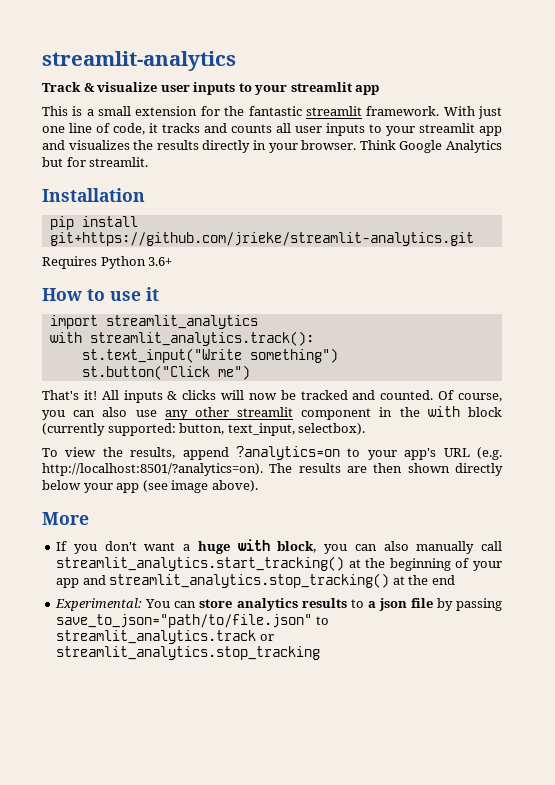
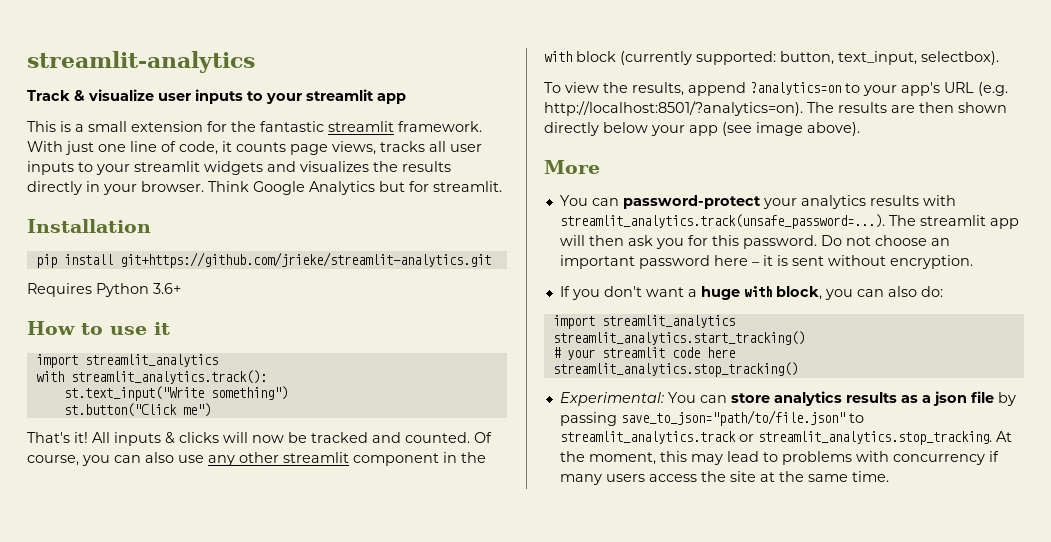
- With just one line of code, it tracks and counts all user inputs to your streamlit app and visualizes the results directly in your browser.
+ With just one line of code, it counts page views, tracks all user inputs to your streamlit widgets and visualizes the results directly in your browser.
+ You can password-protect your analytics results with streamlit_analytics.track(unsafe_password=...). The streamlit app will then ask you for this password. Do not choose an important password here – it is sent without encryption.
- If you don't want a huge with block, you can also manually call streamlit_analytics.start_tracking() at the beginning of your app and streamlit_analytics.stop_tracking() at the end
+ If you don't want a huge with block, you can also do:
+ import streamlit_analytics
+ streamlit_analytics.start_tracking()
+ # your streamlit code here
+ streamlit_analytics.stop_tracking()
- Experimental: You can store analytics results to a json file by passing save_to_json="path/to/file.json" to streamlit_analytics.track or streamlit_analytics.stop_tracking
+ Experimental: You can store analytics results as a json file by passing save_to_json="path/to/file.json" to streamlit_analytics.track or streamlit_analytics.stop_tracking. At the moment, this may lead to problems with concurrency if many users access the site at the same time.

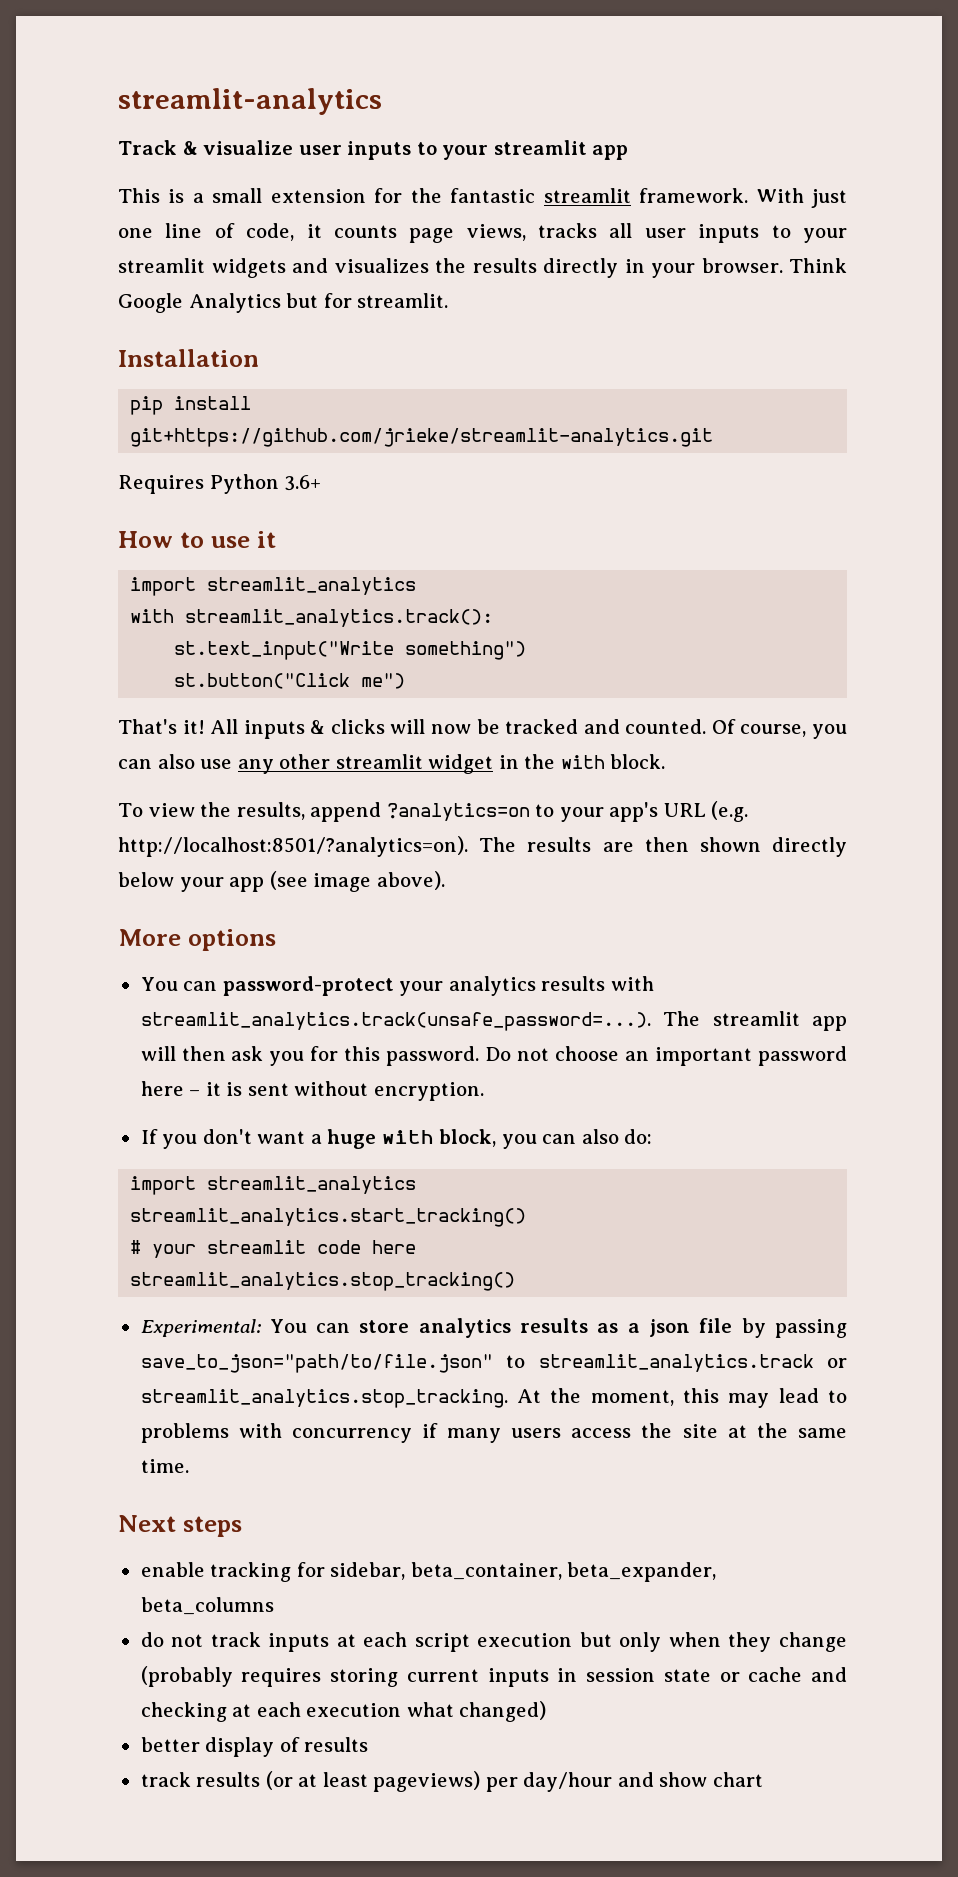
- Of course, you can also use any other streamlit component in the with block (currently supported: button, text_input, selectbox).
+ Of course, you can also use any other streamlit widget in the with block.
- More
+ More options
+ Next steps
+ enable tracking for sidebar, beta_container, beta_expander, beta_columns
+ do not track inputs at each script execution but only when they change (probably requires storing current inputs in session state or cache and checking at each execution what changed)
+ better display of results
+ track results (or at least pageviews) per day/hour and show chart

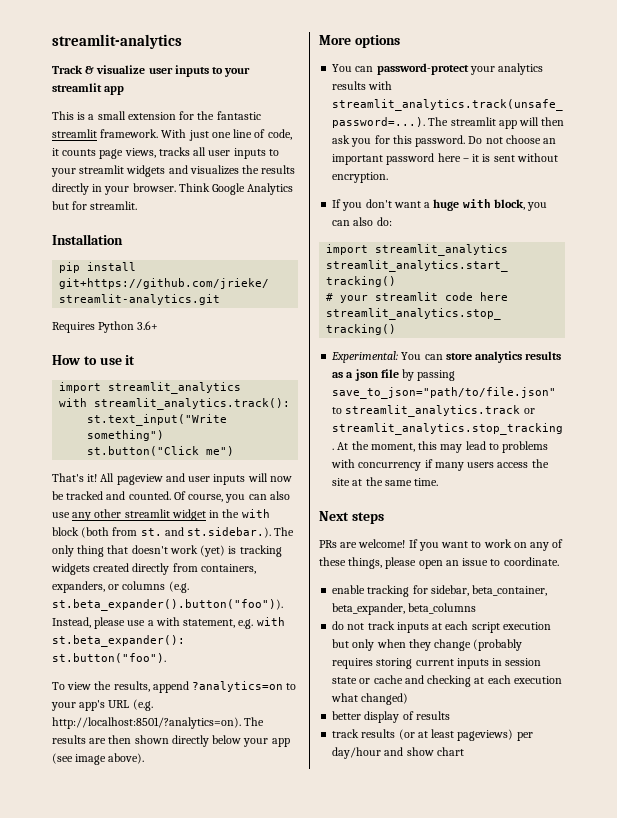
- All inputs & clicks will now be tracked and counted.
+ All pageview and user inputs will now be tracked and counted.
- Of course, you can also use any other streamlit widget in the with block.
+ Of course, you can also use any other streamlit widget in the with block (both from st. and st.sidebar.). The only thing that doesn't work (yet) is tracking widgets created directly from containers, expanders, or columns (e.g. st.beta_expander().button("foo")). Instead, please use a with statement, e.g. with st.beta_expander(): st.button("foo").
+ PRs are welcome! If you want to work on any of these things, please open an issue to coordinate.

